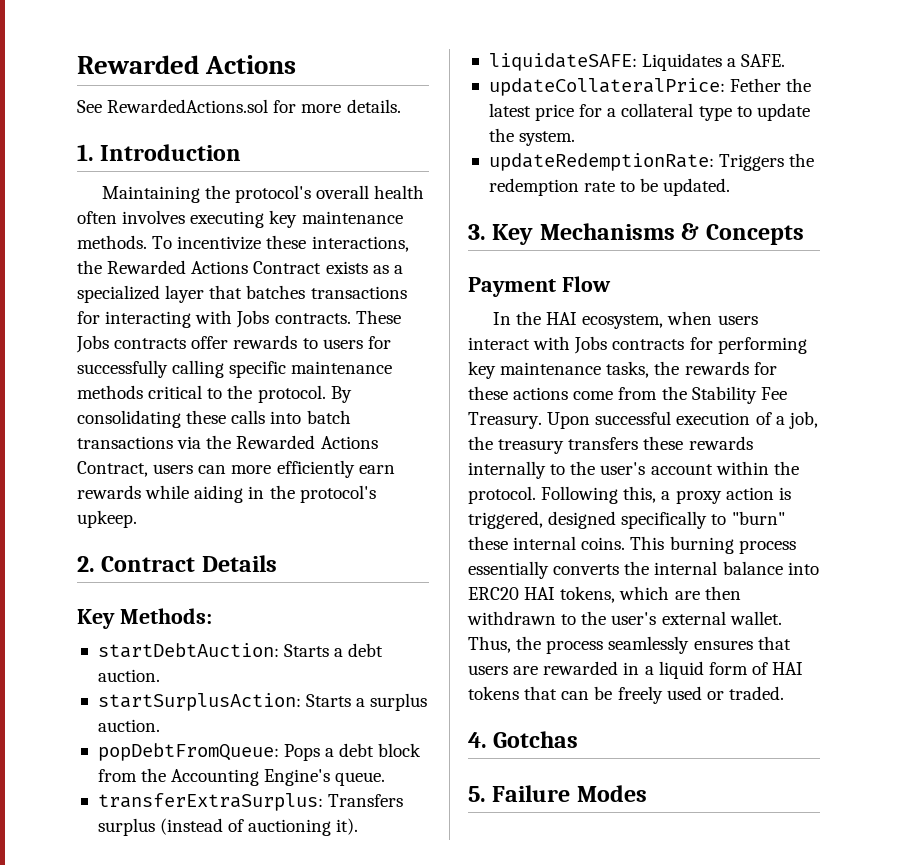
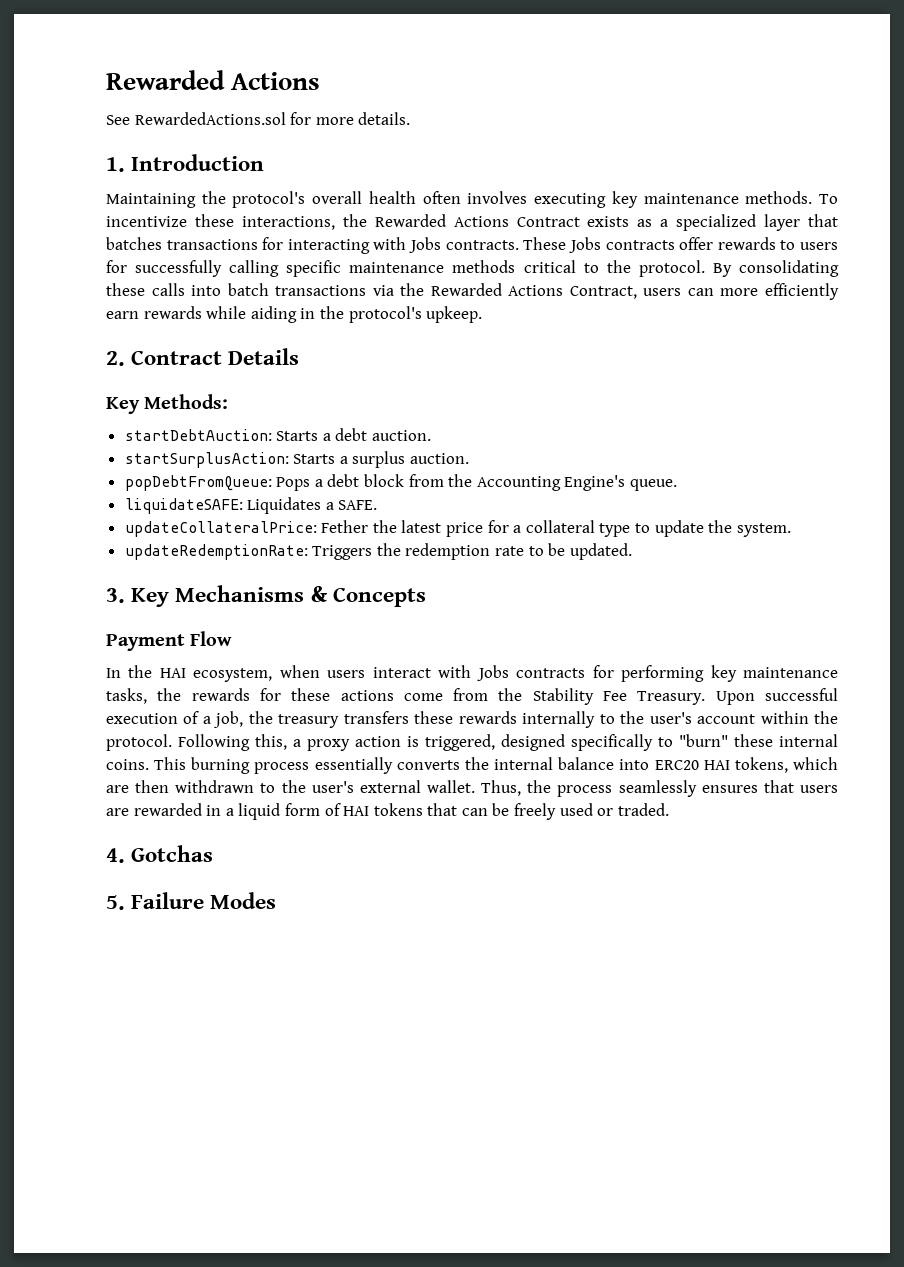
- transferExtraSurplus: Transfers surplus (instead of auctioning it).

